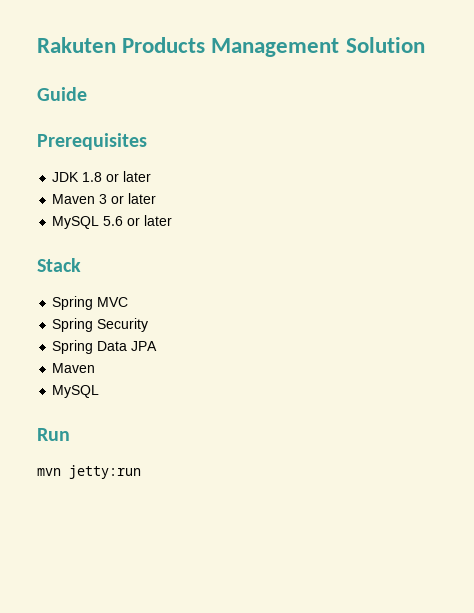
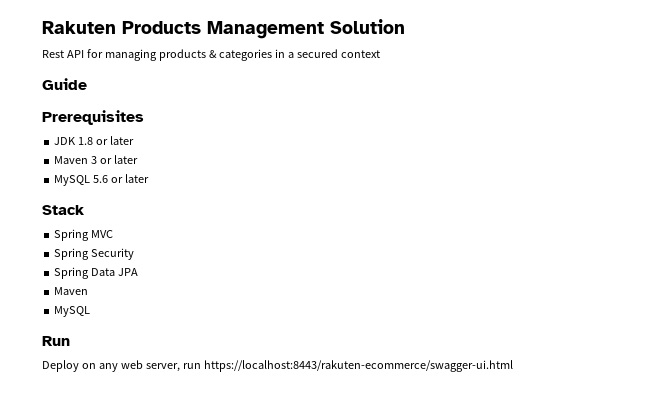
+ Rest API for managing products & categories in a secured context
- mvn jetty:run
+ Deploy on any web server, run https://localhost:8443/rakuten-ecommerce/swagger-ui.html

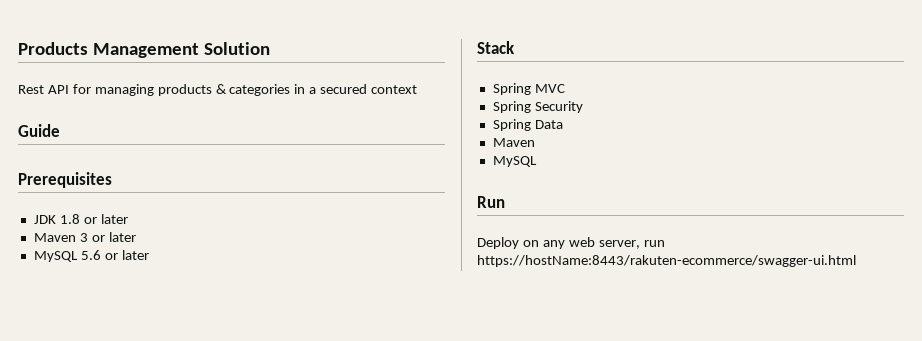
- Rakuten Products Management Solution
+ Products Management Solution
- Spring Data JPA
+ Spring Data
- Deploy on any web server, run https://localhost:8443/rakuten-ecommerce/swagger-ui.html
+ Deploy on any web server, run https://hostName:8443/rakuten-ecommerce/swagger-ui.html

